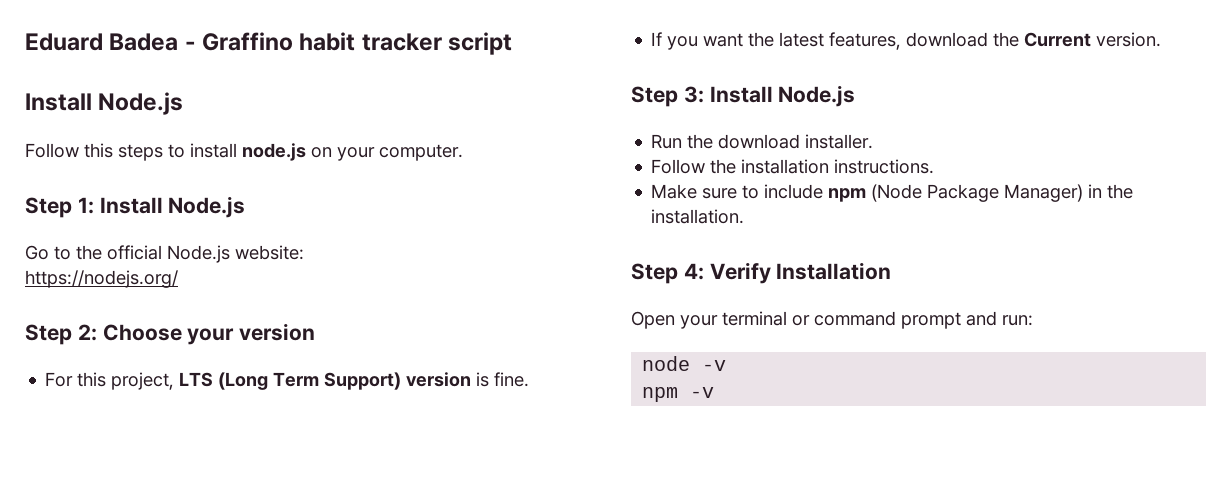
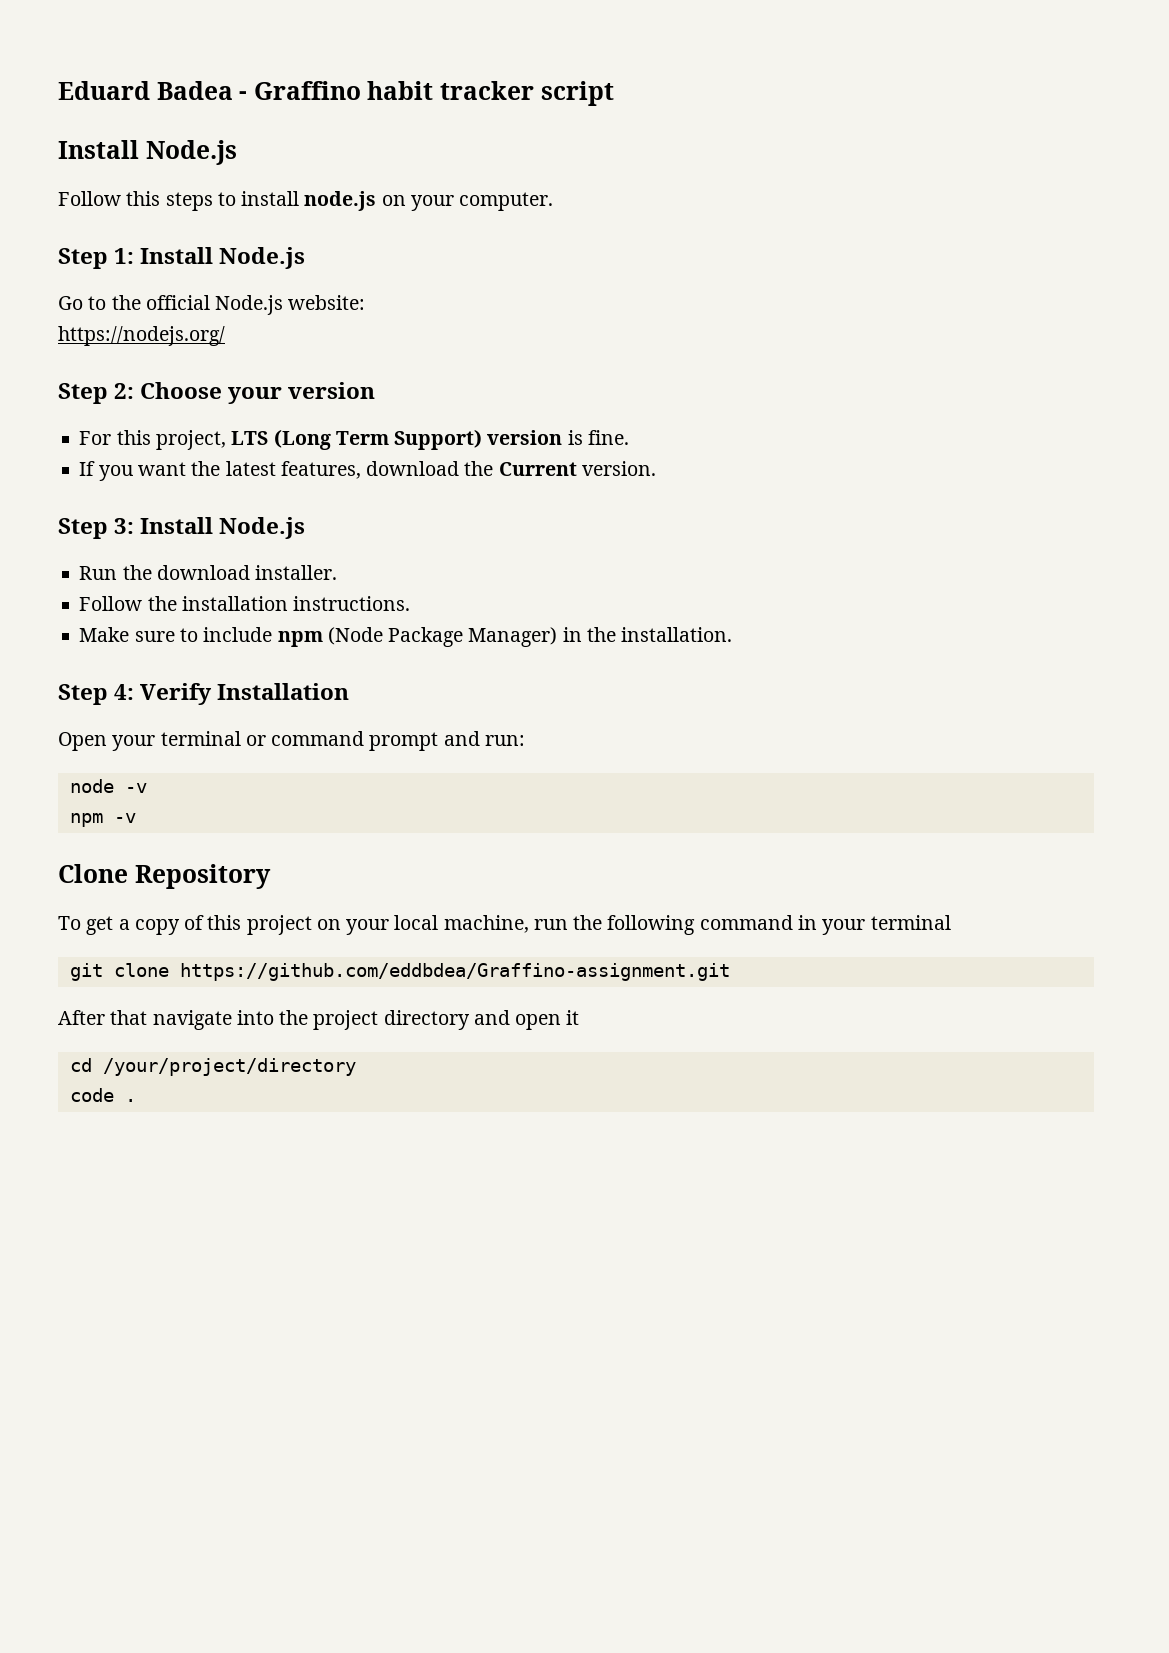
+ Clone Repository
+ To get a copy of this project on your local machine, run the following command in your terminal
+ git clone https://github.com/eddbdea/Graffino-assignment.git
+ After that navigate into the project directory and open it
+ cd /your/project/directory
+ code .

